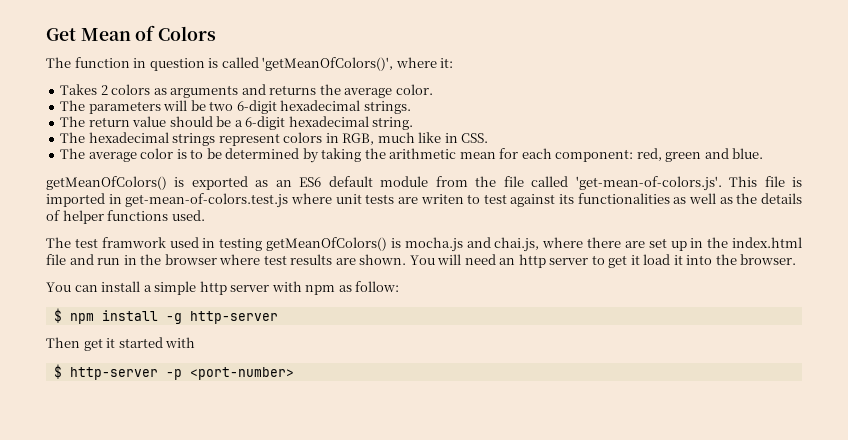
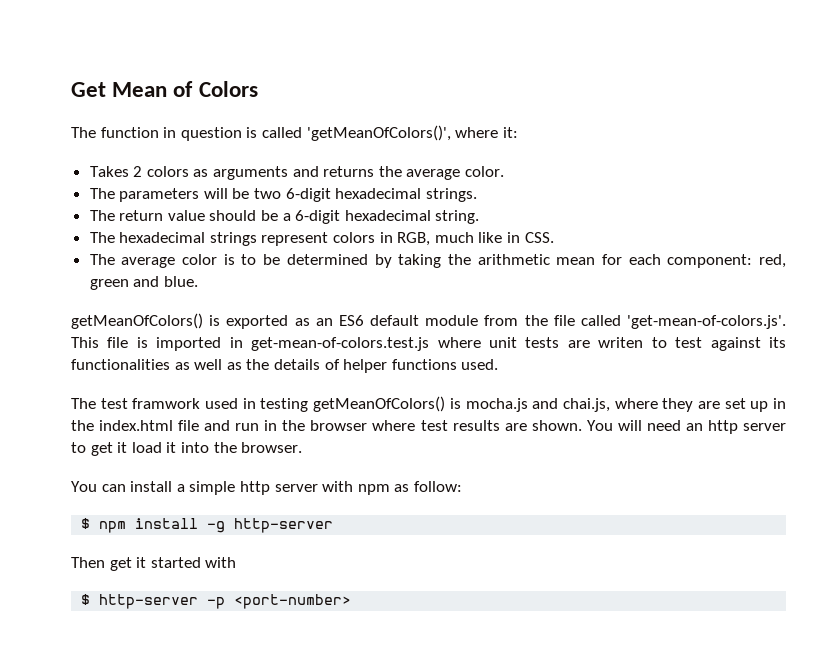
- The test framwork used in testing getMeanOfColors() is mocha.js and chai.js, where there are set up in the index.html file and run in the browser where test results are shown.
+ The test framwork used in testing getMeanOfColors() is mocha.js and chai.js, where they are set up in the index.html file and run in the browser where test results are shown.

